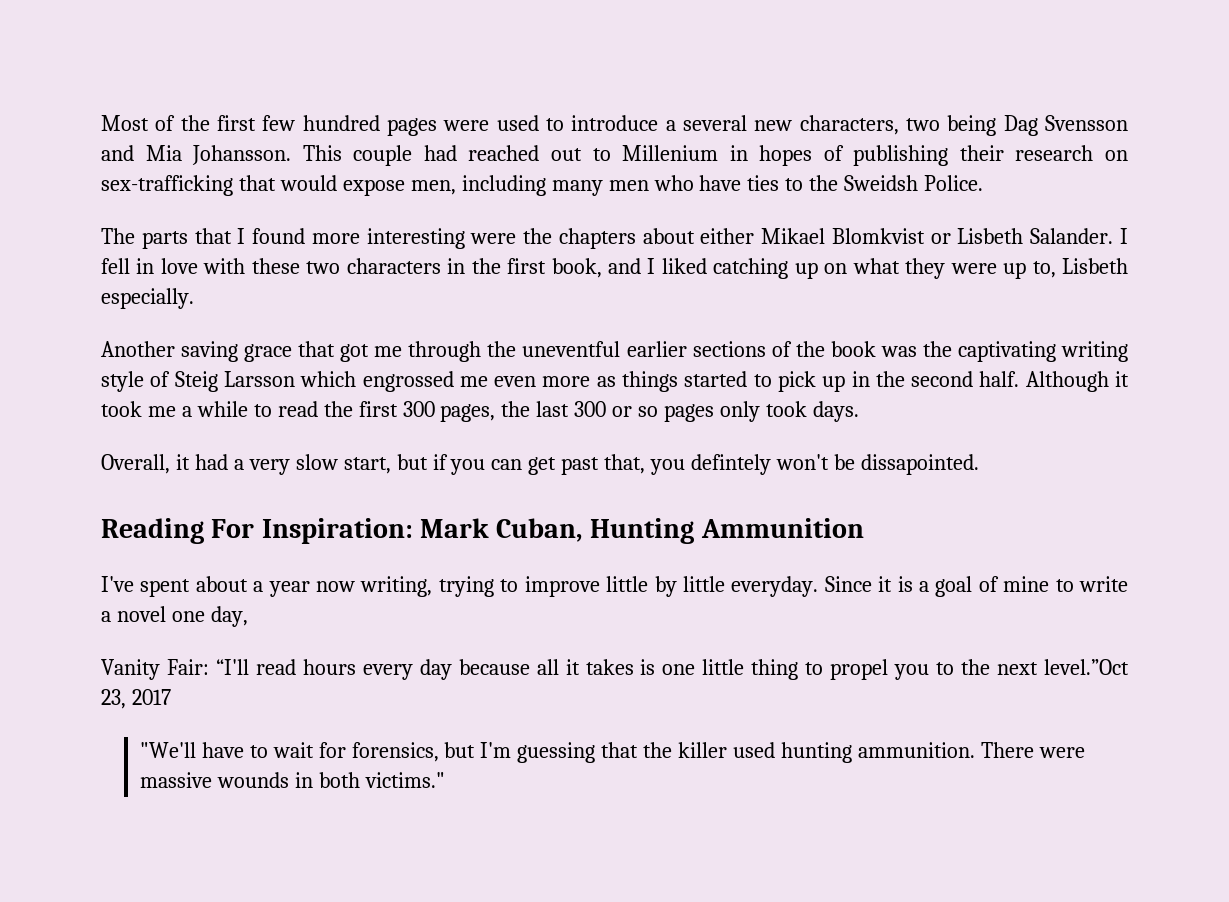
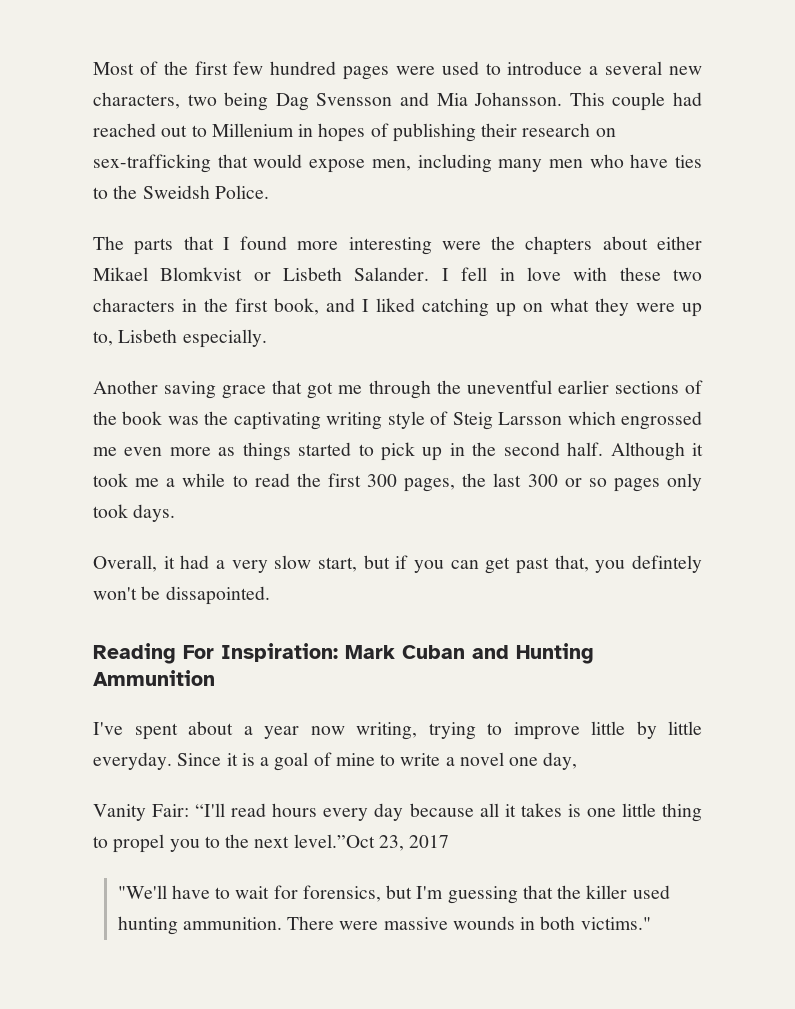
- Reading For Inspiration: Mark Cuban, Hunting Ammunition
+ Reading For Inspiration: Mark Cuban and Hunting Ammunition

